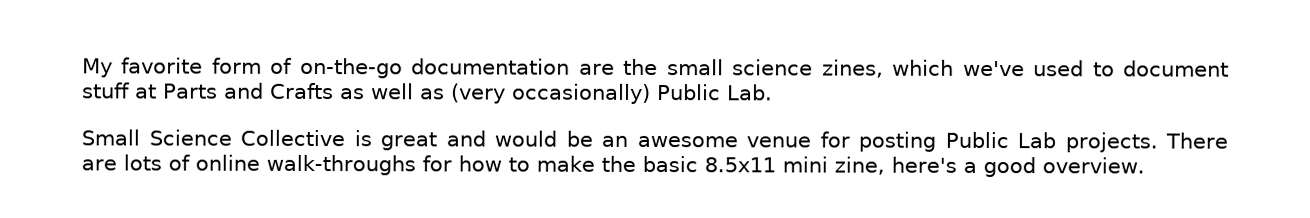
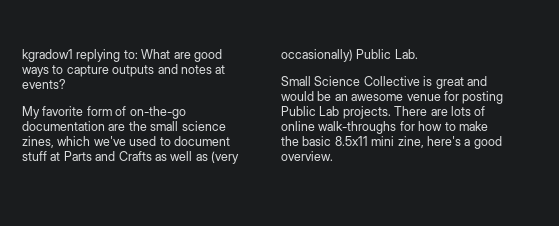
+ kgradow1 replying to: What are good ways to capture outputs and notes at events?

